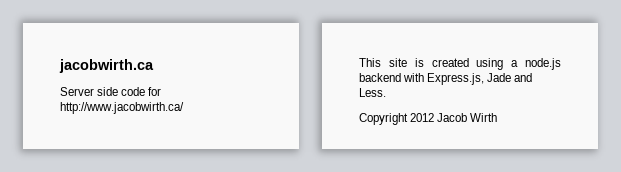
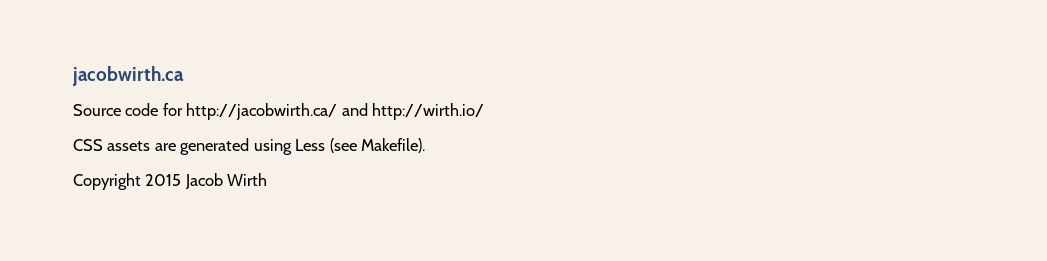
- Server side code for http://www.jacobwirth.ca/
- This site is created using a node.js backend with Express.js, Jade and Less.
+ Source code for http://jacobwirth.ca/ and http://wirth.io/
+ CSS assets are generated using Less (see Makefile).
- Copyright 2012 Jacob Wirth
+ Copyright 2015 Jacob Wirth

